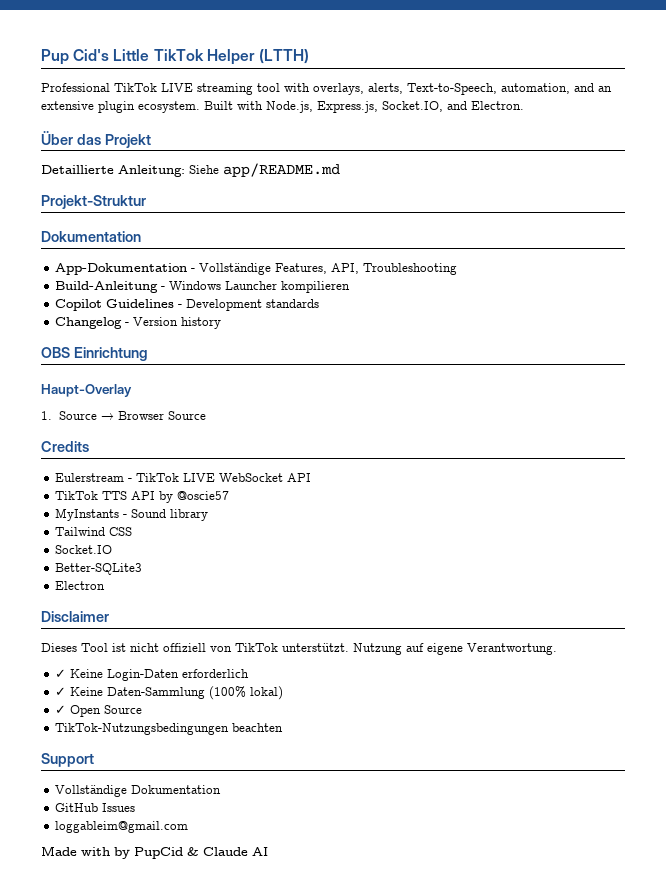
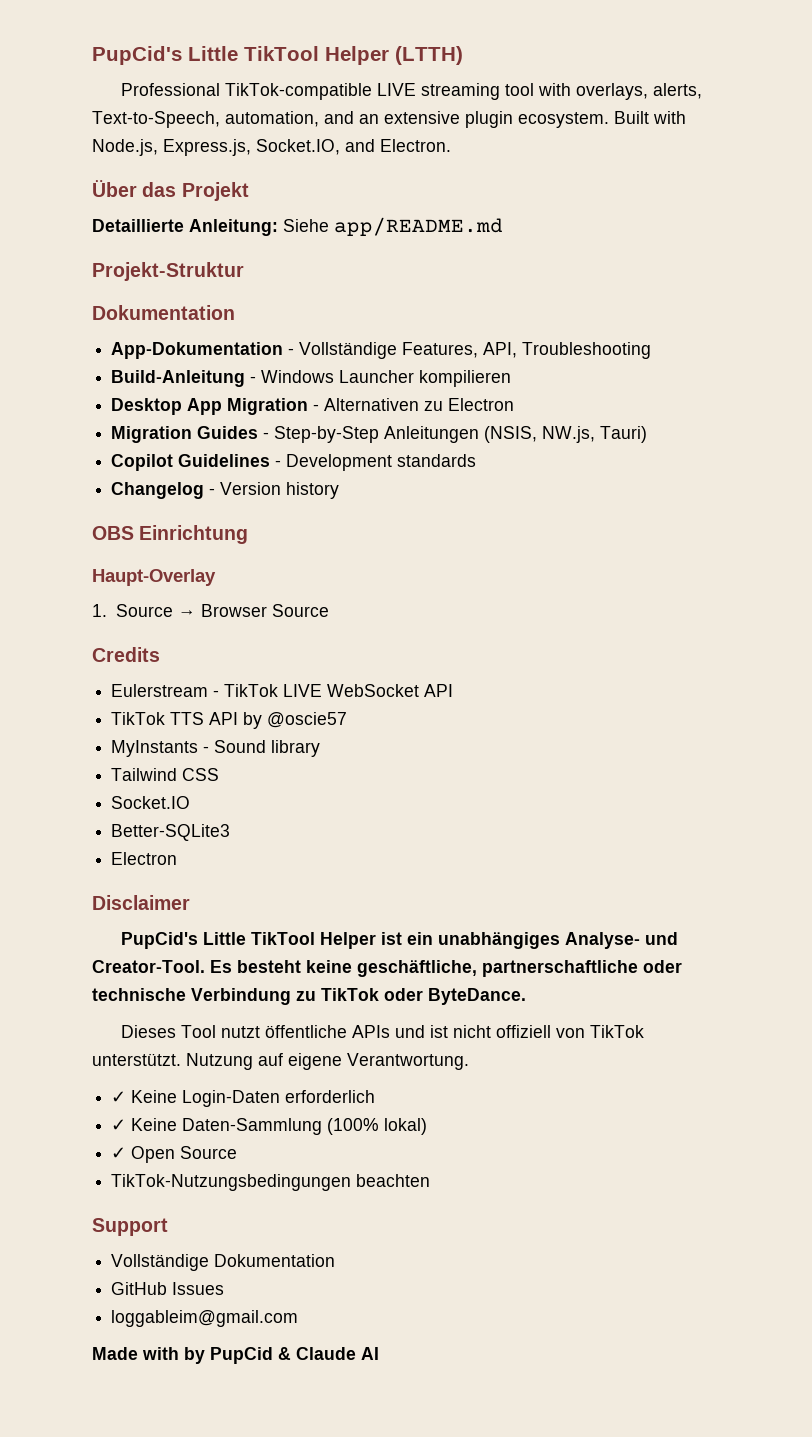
- Pup Cid's Little TikTok Helper (LTTH)
+ PupCid's Little TikTool Helper (LTTH)
- Professional TikTok LIVE streaming tool with overlays, alerts, Text-to-Speech, automation, and an extensive plugin ecosystem.
+ Professional TikTok-compatible LIVE streaming tool with overlays, alerts, Text-to-Speech, automation, and an extensive plugin ecosystem.
+ Desktop App Migration - Alternativen zu Electron
+ Migration Guides - Step-by-Step Anleitungen (NSIS, NW.js, Tauri)
- Dieses Tool ist nicht offiziell von TikTok unterstützt.
+ PupCid's Little TikTool Helper ist ein unabhängiges Analyse- und Creator-Tool. Es besteht keine geschäftliche, partnerschaftliche oder technische Verbindung zu TikTok oder ByteDance.
+ Dieses Tool nutzt öffentliche APIs und ist nicht offiziell von TikTok unterstützt.

